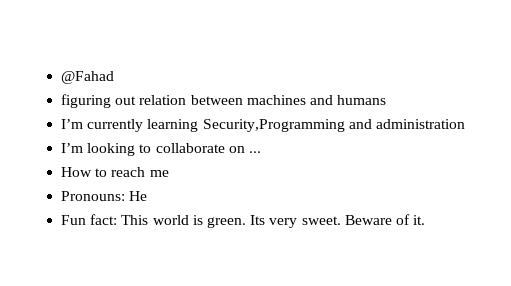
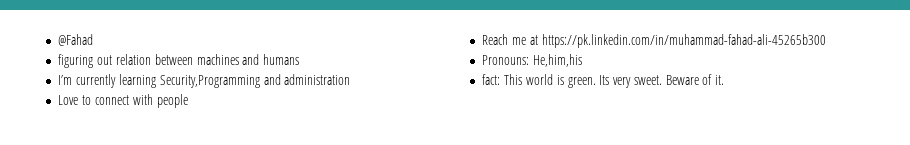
- I’m looking to collaborate on ...
- How to reach me
+ Love to connect with people
+ Reach me at https://pk.linkedin.com/in/muhammad-fahad-ali-45265b300
- Pronouns: He
- Fun fact: This world is green.
+ Pronouns: He,him,his
+ fact: This world is green.

